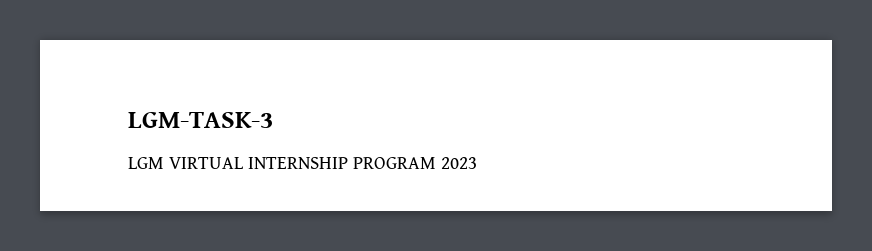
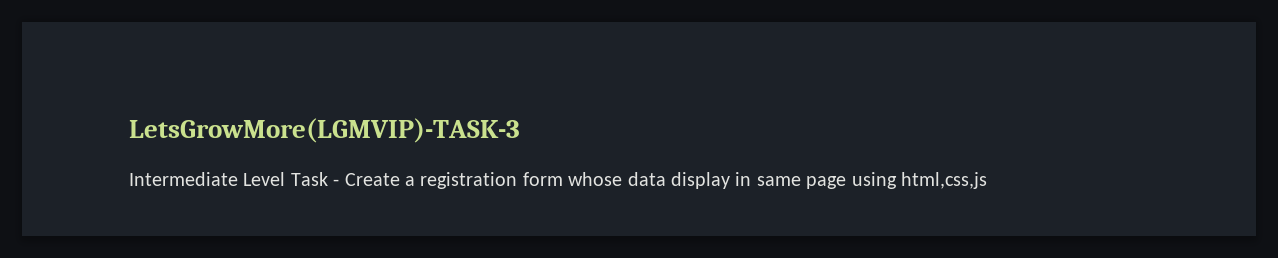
- LGM-TASK-3
- LGM VIRTUAL INTERNSHIP PROGRAM 2023
+ LetsGrowMore(LGMVIP)-TASK-3
+ Intermediate Level Task - Create a registration form whose data display in same page using html,css,js

